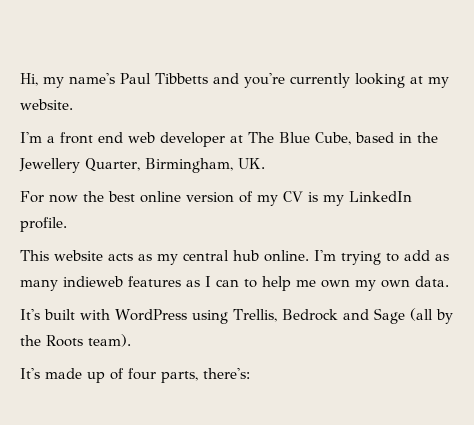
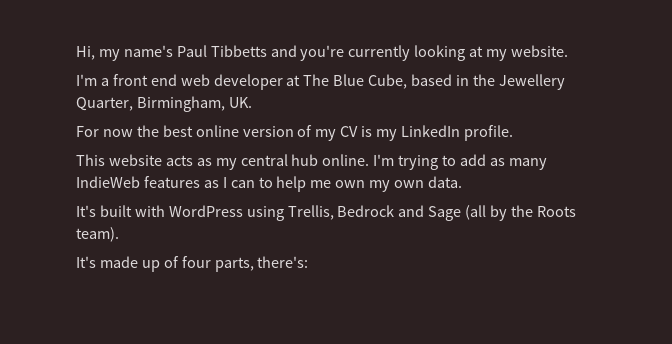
- I'm trying to add as many indieweb features as I can to help me own my own data.
+ I'm trying to add as many IndieWeb features as I can to help me own my own data.

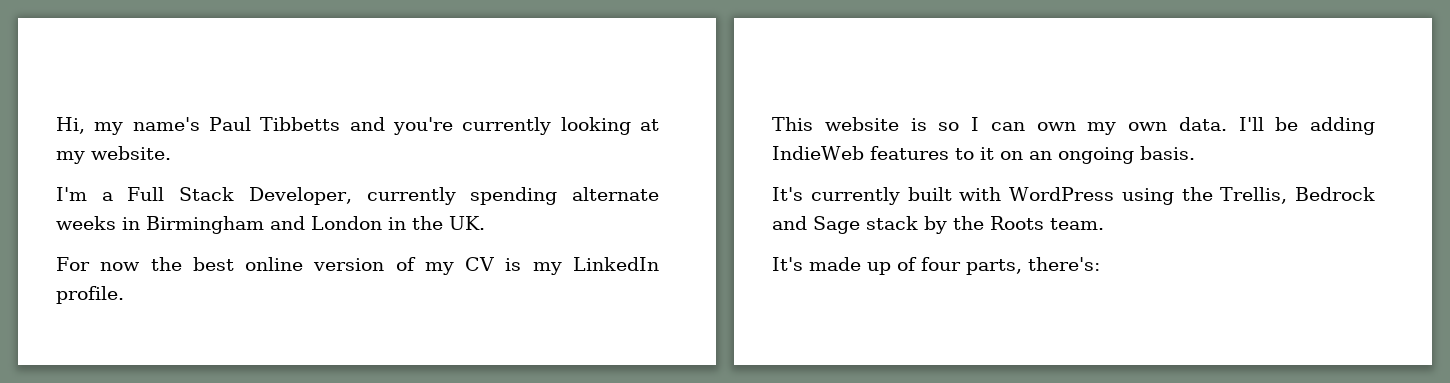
- I'm a front end web developer at The Blue Cube, based in the Jewellery Quarter, Birmingham, UK.
+ I'm a Full Stack Developer, currently spending alternate weeks in Birmingham and London in the UK.
- This website acts as my central hub online. I'm trying to add as many IndieWeb features as I can to help me own my own data.
- It's built with WordPress using Trellis, Bedrock and Sage (all by the Roots team).
+ This website is so I can own my own data. I'll be adding IndieWeb features to it on an ongoing basis.
+ It's currently built with WordPress using the Trellis, Bedrock and Sage stack by the Roots team.

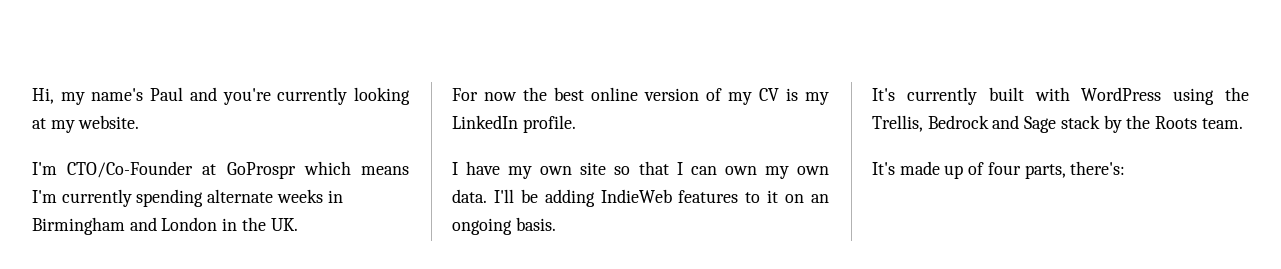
- Hi, my name's Paul Tibbetts and you're currently looking at my website.
+ Hi, my name's Paul and you're currently looking at my website.
- I'm a Full Stack Developer, currently spending alternate weeks in Birmingham and London in the UK.
+ I'm CTO/Co-Founder at GoProspr which means I'm currently spending alternate weeks in Birmingham and London in the UK.
- This website is so I can own my own data.
+ I have my own site so that I can own my own data.

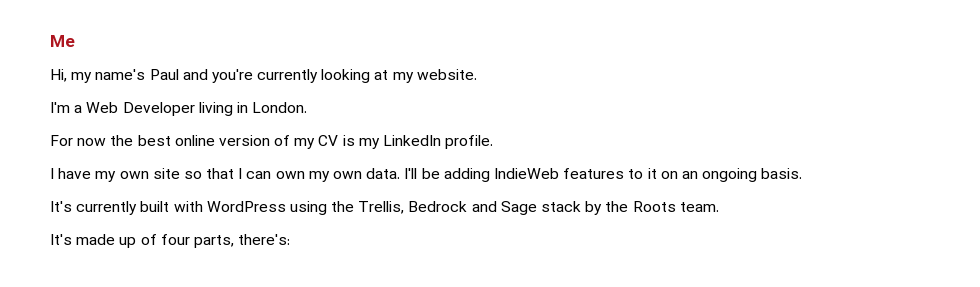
+ Me
- I'm CTO/Co-Founder at GoProspr which means I'm currently spending alternate weeks in Birmingham and London in the UK.
+ I'm a Web Developer living in London.

